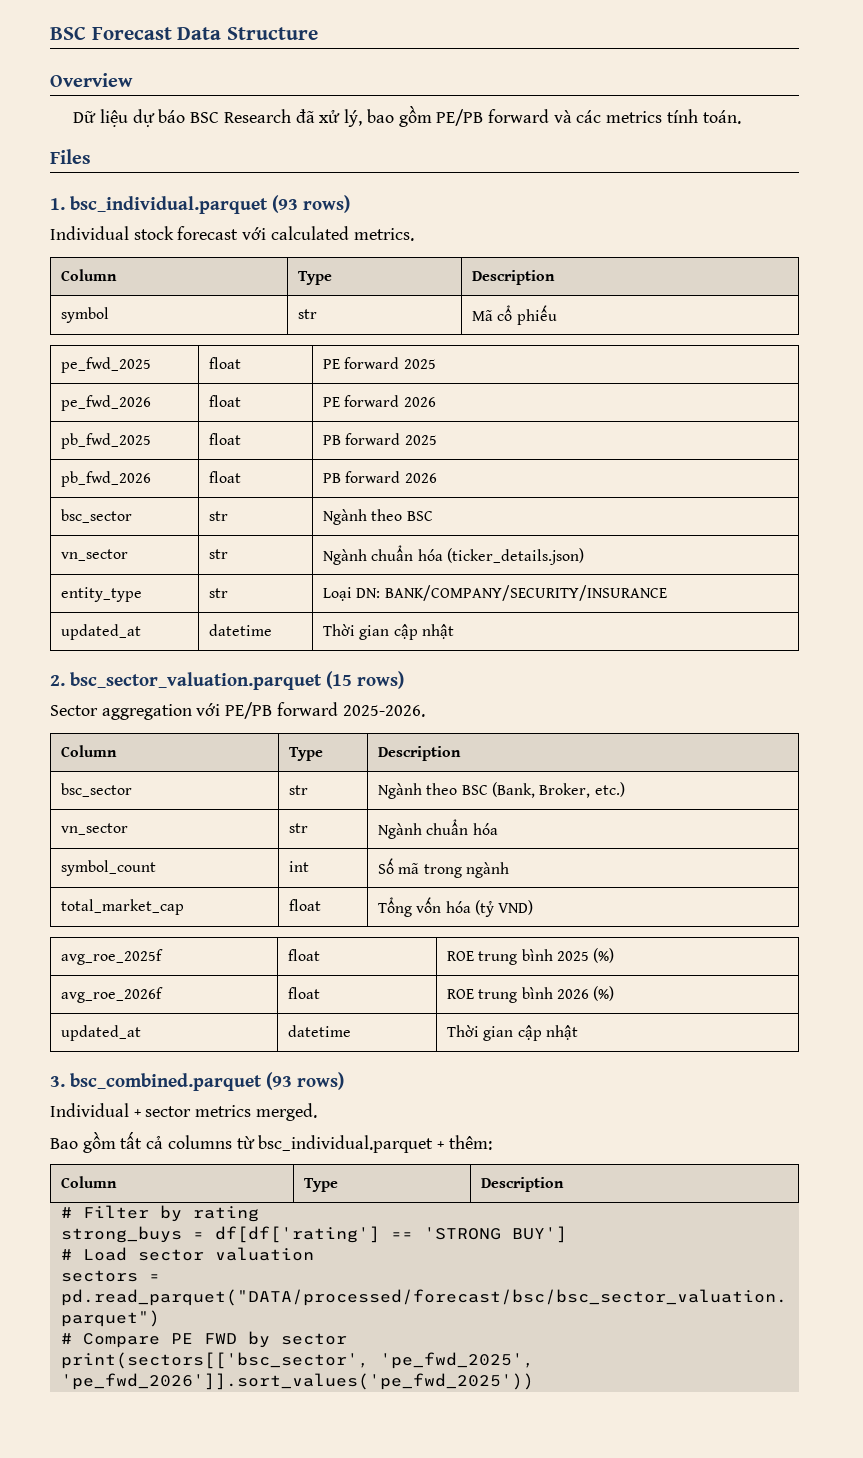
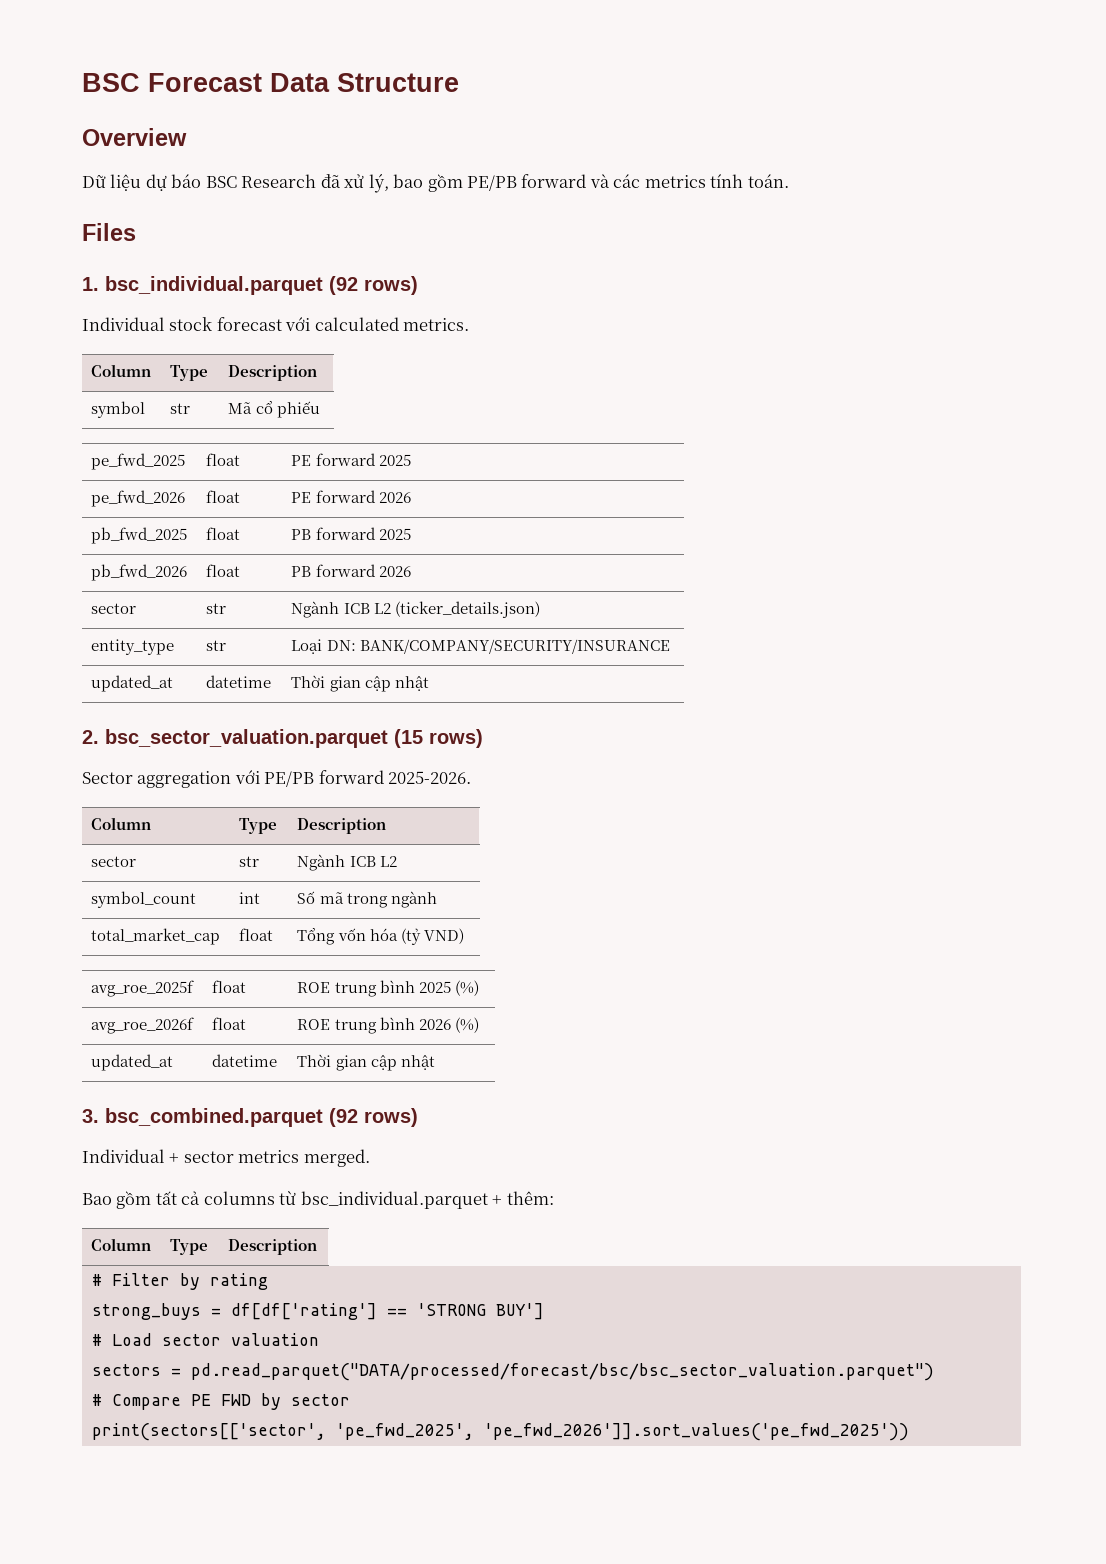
- 1. bsc_individual.parquet (93 rows)
+ 1. bsc_individual.parquet (92 rows)
  pb_fwd_2026 | float | PB forward 2026
- bsc_sector | str | Ngành theo BSC
- vn_sector | str | Ngành chuẩn hóa (ticker_details.json)
+ sector | str | Ngành ICB L2 (ticker_details.json)
  Sector aggregation với PE/PB forward 2025-2026.
  Column | Type | Description
- bsc_sector | str | Ngành theo BSC (Bank, Broker, etc.)
- vn_sector | str | Ngành chuẩn hóa
+ sector | str | Ngành ICB L2
- 3. bsc_combined.parquet (93 rows)
+ 3. bsc_combined.parquet (92 rows)
- print(sectors[['bsc_sector', 'pe_fwd_2025', 'pe_fwd_2026']].sort_values('pe_fwd_2025'))
+ print(sectors[['sector', 'pe_fwd_2025', 'pe_fwd_2026']].sort_values('pe_fwd_2025'))

